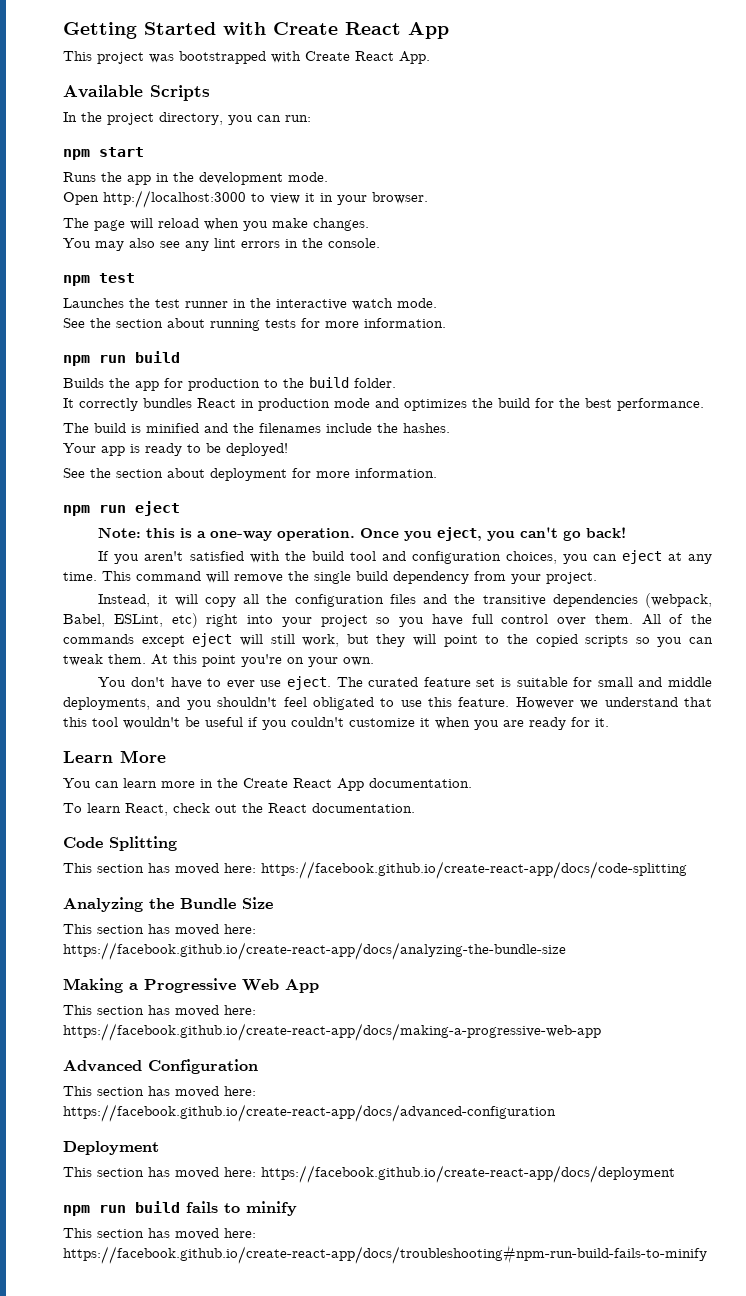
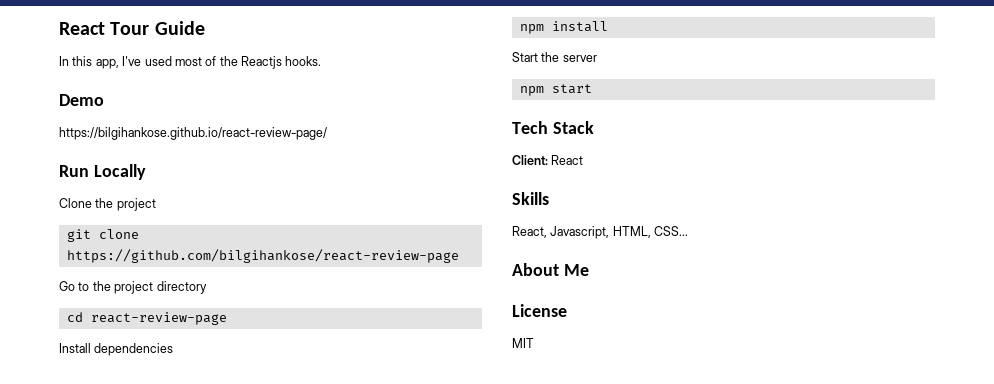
- Getting Started with Create React App
- This project was bootstrapped with Create React App.
- Available Scripts
- In the project directory, you can run:
+ React Tour Guide
+ In this app, I've used most of the Reactjs hooks.
+ Demo
+ https://bilgihankose.github.io/react-review-page/
+ Run Locally
+ Clone the project
+ git clone https://github.com/bilgihankose/react-review-page
+ Go to the project directory
+ cd react-review-page
+ Install dependencies
+ npm install
+ Start the server
  npm start
- Runs the app in the development mode.
- Open http://localhost:3000 to view it in your browser.
- The page will reload when you make changes.
- You may also see any lint errors in the console.
- npm test
- Launches the test runner in the interactive watch mode.
- See the section about running tests for more information.
- npm run build
- Builds the app for production to the build folder.
- It correctly bundles React in production mode and optimizes the build for the best performance.
- The build is minified and the filenames include the hashes.
- Your app is ready to be deployed!
- See the section about deployment for more information.
- npm run eject
- Note: this is a one-way operation. Once you eject, you can't go back!
- If you aren't satisfied with the build tool and configuration choices, you can eject at any time. This command will remove the single build dependency from your project.
- Instead, it will copy all the configuration files and the transitive dependencies (webpack, Babel, ESLint, etc) right into your project so you have full control over them. All of the commands except eject will still work, but they will point to the copied scripts so you can tweak them. At this point you're on your own.
- You don't have to ever use eject. The curated feature set is suitable for small and middle deployments, and you shouldn't feel obligated to use this feature. However we understand that this tool wouldn't be useful if you couldn't customize it when you are ready for it.
- Learn More
- You can learn more in the Create React App documentation.
- To learn React, check out the React documentation.
- Code Splitting
- This section has moved here: https://facebook.github.io/create-react-app/docs/code-splitting
- Analyzing the Bundle Size
- This section has moved here: https://facebook.github.io/create-react-app/docs/analyzing-the-bundle-size
- Making a Progressive Web App
- This section has moved here: https://facebook.github.io/create-react-app/docs/making-a-progressive-web-app
- Advanced Configuration
- This section has moved here: https://facebook.github.io/create-react-app/docs/advanced-configuration
- Deployment
- This section has moved here: https://facebook.github.io/create-react-app/docs/deployment
- npm run build fails to minify
- This section has moved here: https://facebook.github.io/create-react-app/docs/troubleshooting#npm-run-build-fails-to-minify
+ Tech Stack
+ Client: React
+ Skills
+ React, Javascript, HTML, CSS...
+ About Me
+ License
+ MIT

